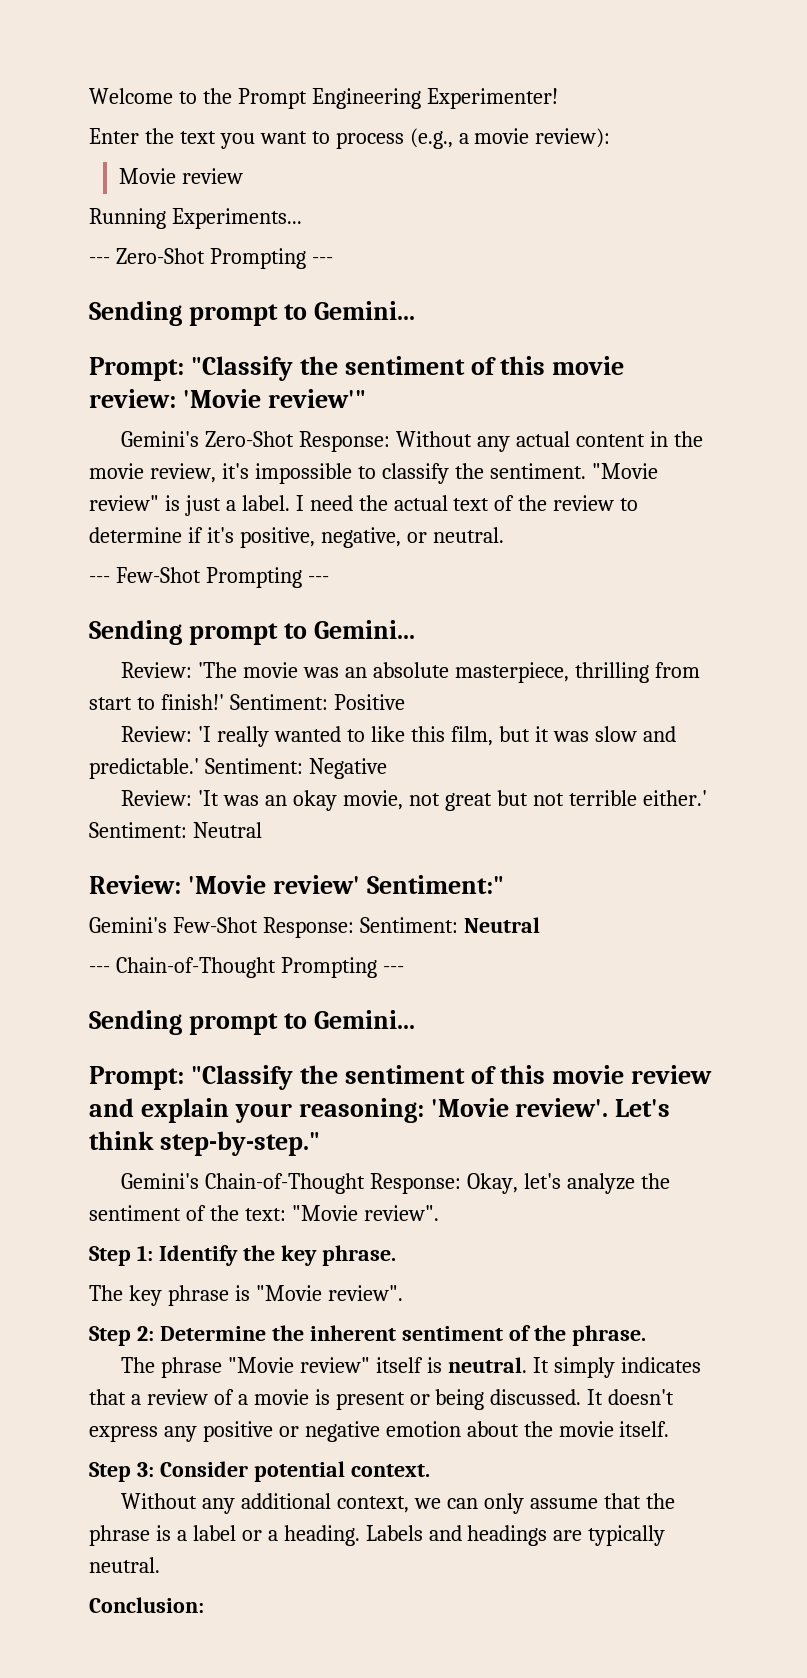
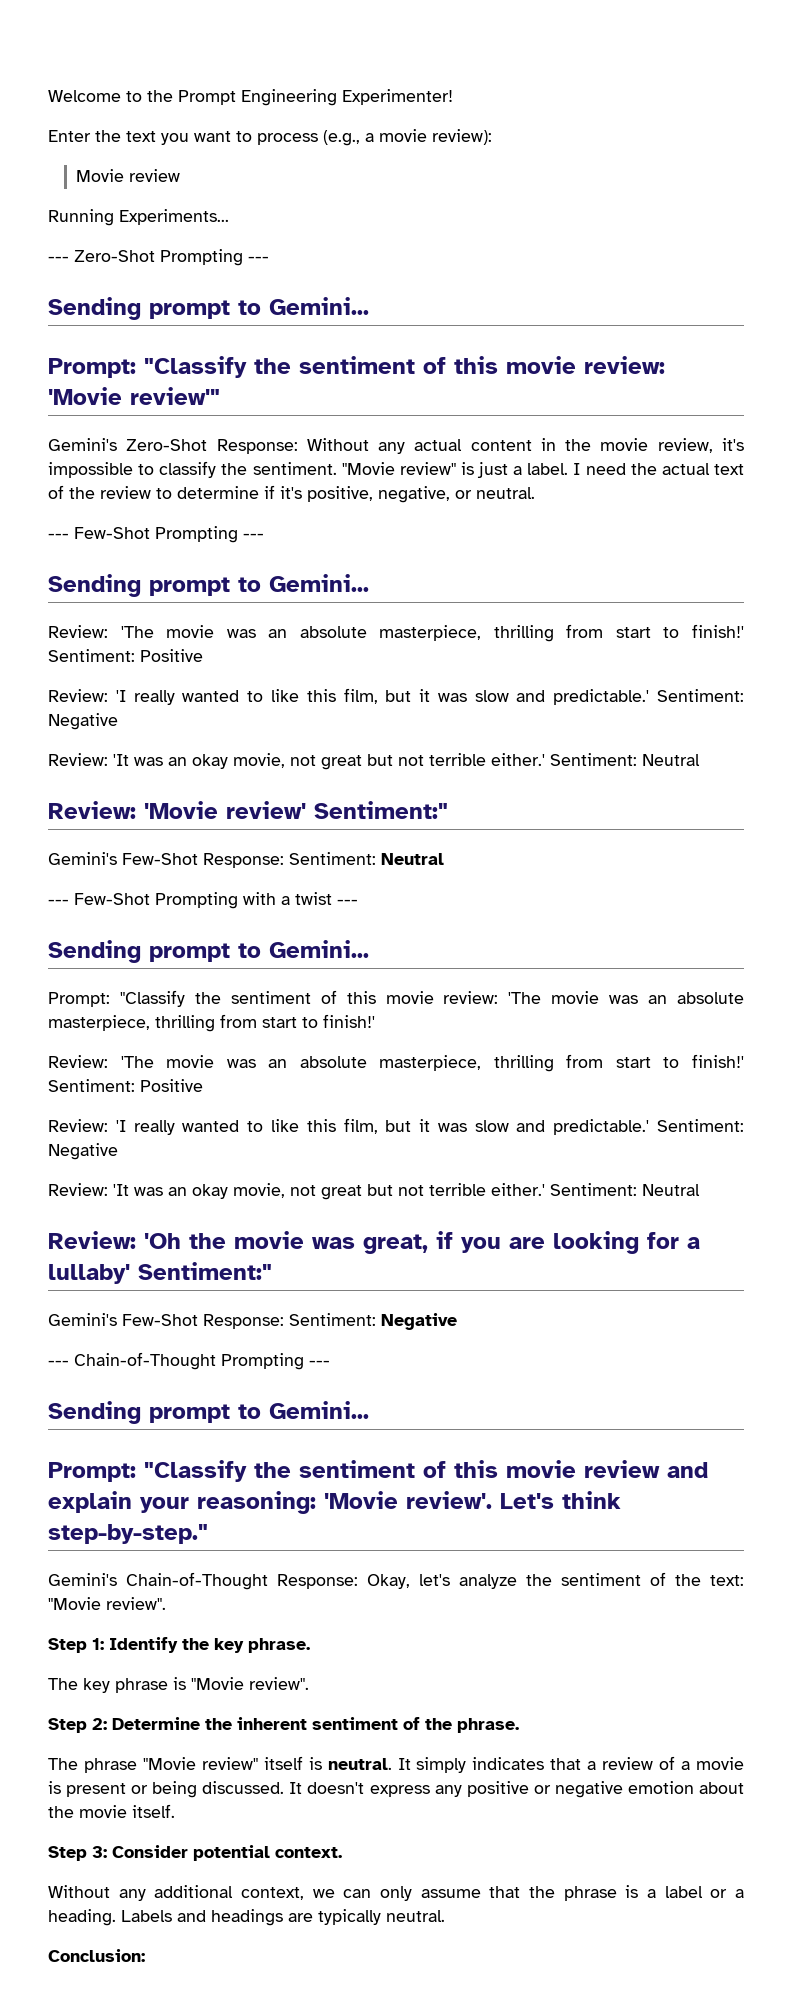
+ --- Few-Shot Prompting with a twist ---
+ Sending prompt to Gemini...
+ Prompt: "Classify the sentiment of this movie review: 'The movie was an absolute masterpiece, thrilling from start to finish!'
+ Review: 'The movie was an absolute masterpiece, thrilling from start to finish!' Sentiment: Positive
+ Review: 'I really wanted to like this film, but it was slow and predictable.' Sentiment: Negative
+ Review: 'It was an okay movie, not great but not terrible either.' Sentiment: Neutral
+ Review: 'Oh the movie was great, if you are looking for a lullaby' Sentiment:"
+ Gemini's Few-Shot Response: Sentiment: Negative

